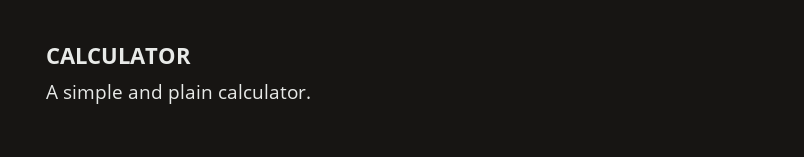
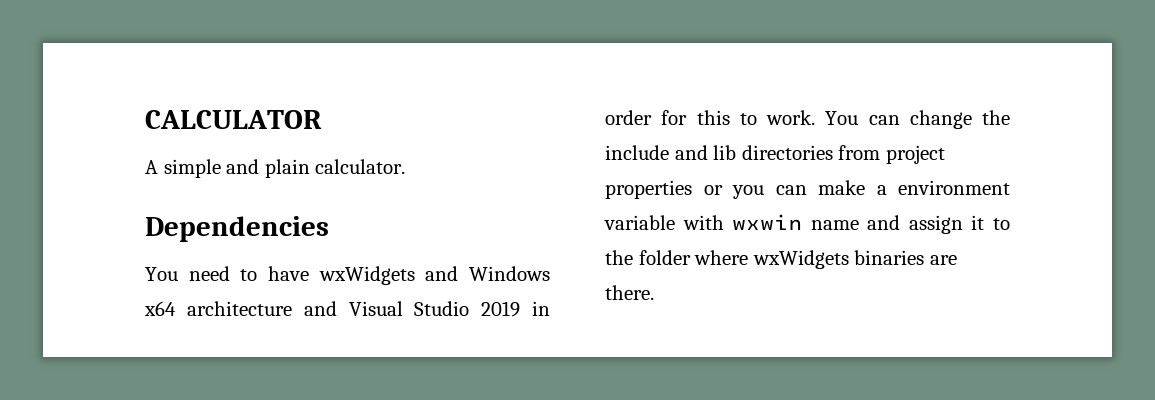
+ Dependencies
+ You need to have wxWidgets and Windows x64 architecture and Visual Studio 2019 in order for this to work. You can change the include and lib directories from project properties or you can make a environment variable with wxwin name and assign it to the folder where wxWidgets binaries are there.

